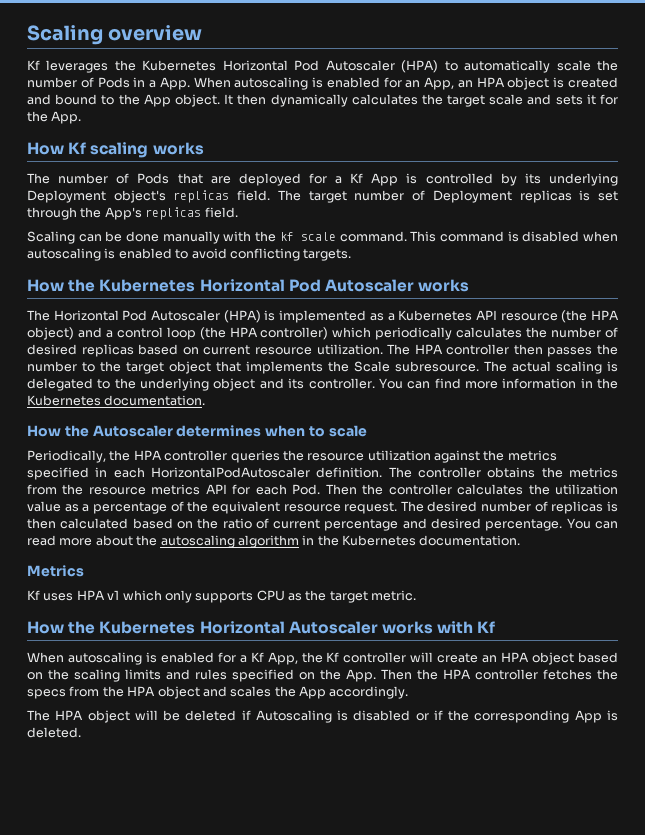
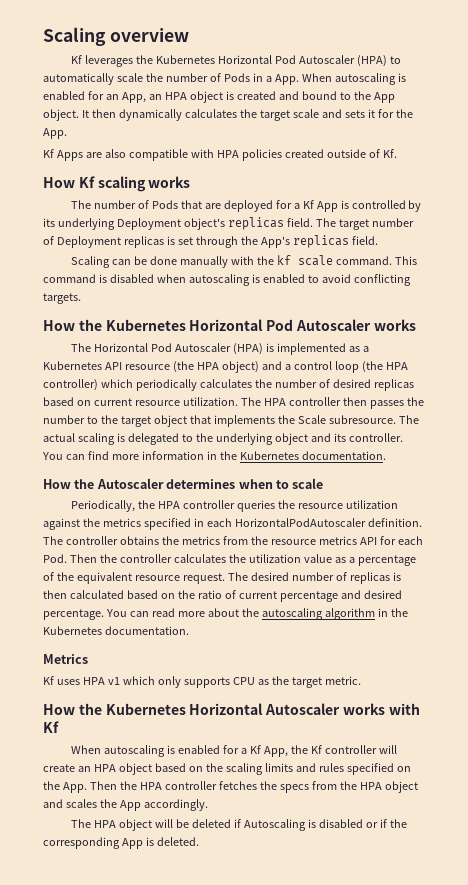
+ Kf Apps are also compatible with HPA policies created outside of Kf.

